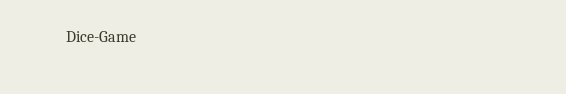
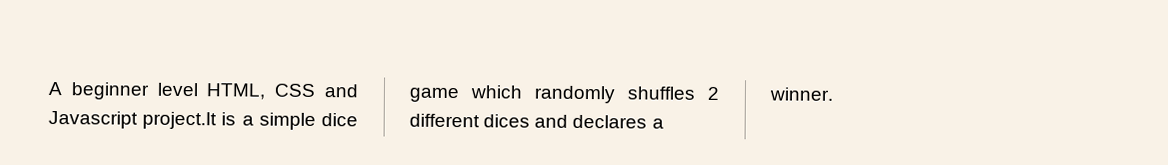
- Dice-Game
+ A beginner level HTML, CSS and Javascript project.It is a simple dice game which randomly shuffles 2 different dices and declares a winner.

